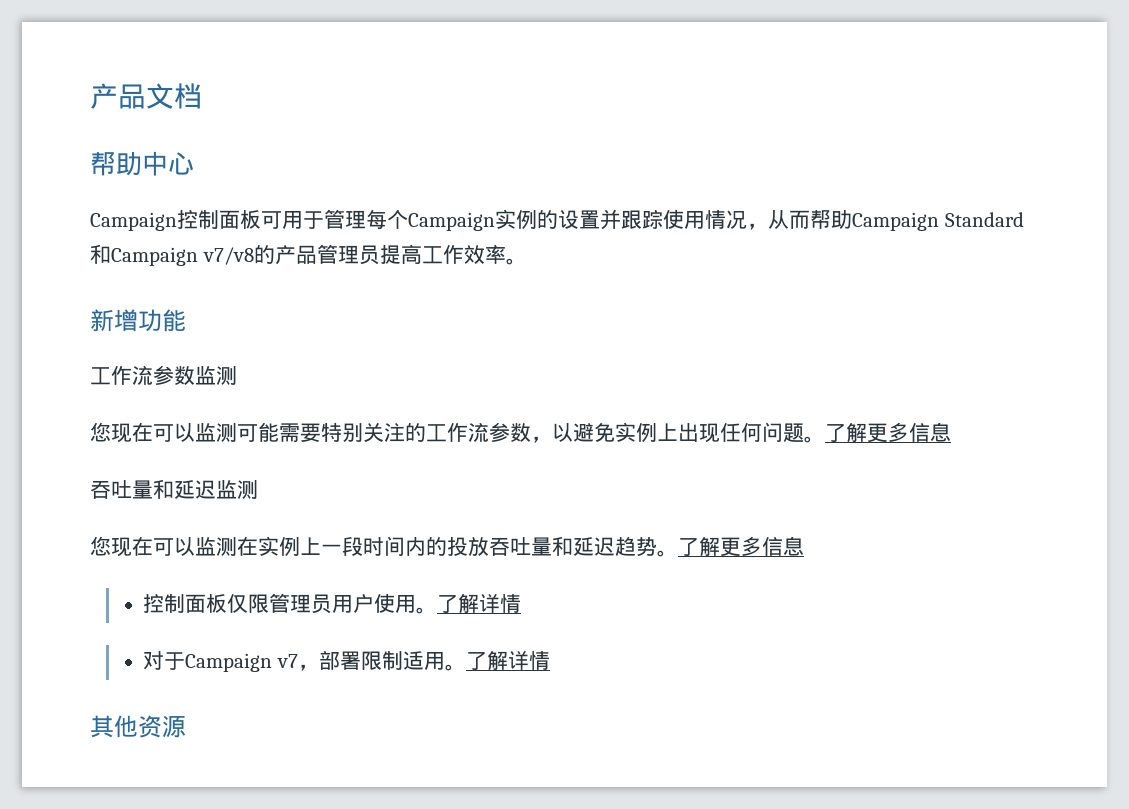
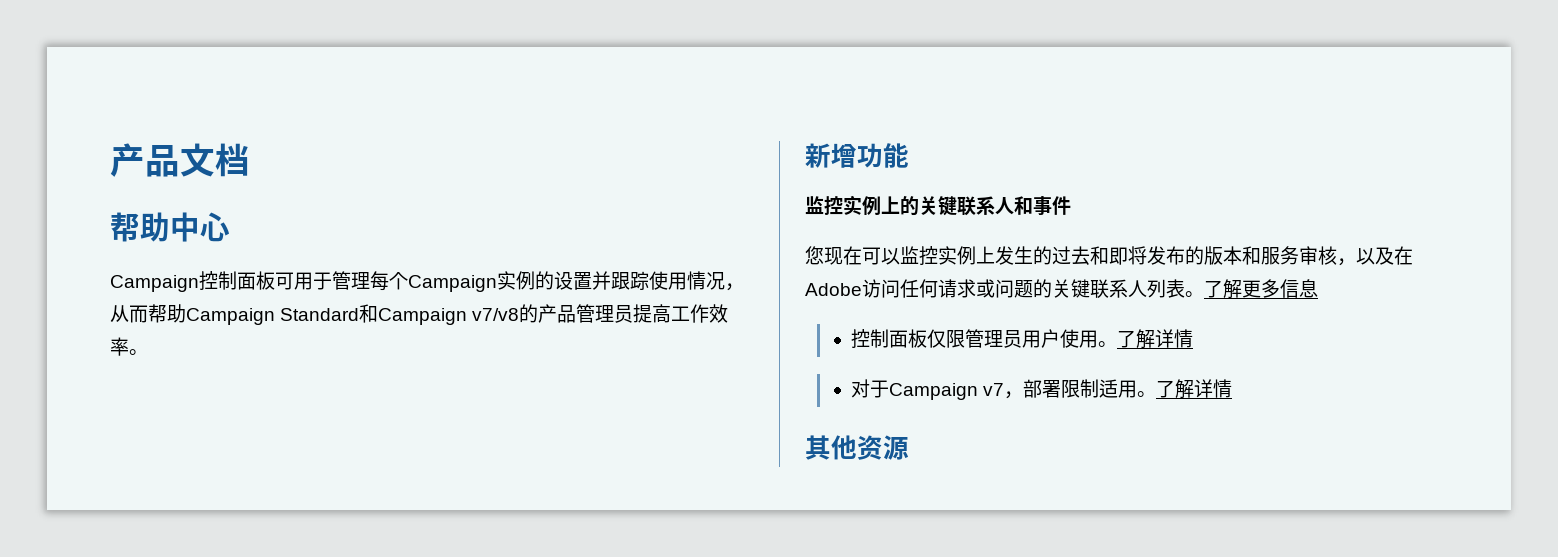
- 工作流参数监测
- 您现在可以监测可能需要特别关注的工作流参数，以避免实例上出现任何问题。了解更多信息
- 吞吐量和延迟监测
- 您现在可以监测在实例上一段时间内的投放吞吐量和延迟趋势。
+ 监控实例上的关键联系人和事件
+ 您现在可以监控实例上发生的过去和即将发布的版本和服务审核，以及在Adobe访问任何请求或问题的关键联系人列表。

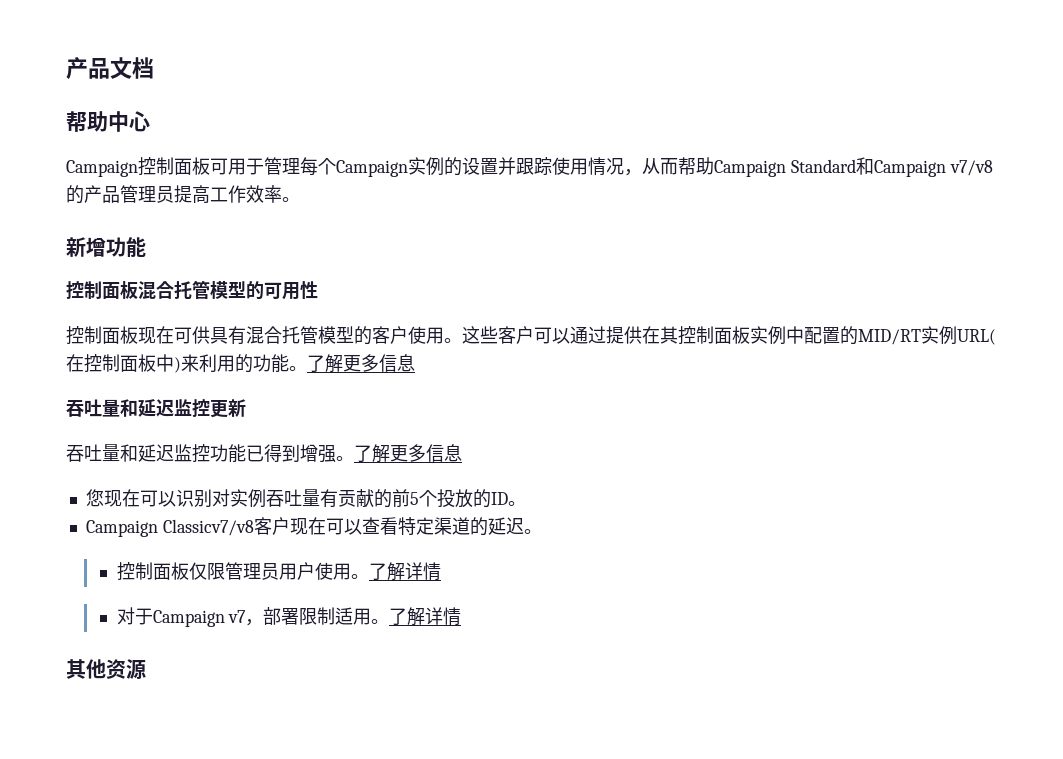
- 监控实例上的关键联系人和事件
- 您现在可以监控实例上发生的过去和即将发布的版本和服务审核，以及在Adobe访问任何请求或问题的关键联系人列表。了解更多信息
+ 控制面板混合托管模型的可用性
+ 控制面板现在可供具有混合托管模型的客户使用。这些客户可以通过提供在其控制面板实例中配置的MID/RT实例URL(在控制面板中)来利用的功能。了解更多信息
+ 吞吐量和延迟监控更新
+ 吞吐量和延迟监控功能已得到增强。了解更多信息
+ 您现在可以识别对实例吞吐量有贡献的前5个投放的ID。
+ Campaign Classicv7/v8客户现在可以查看特定渠道的延迟。

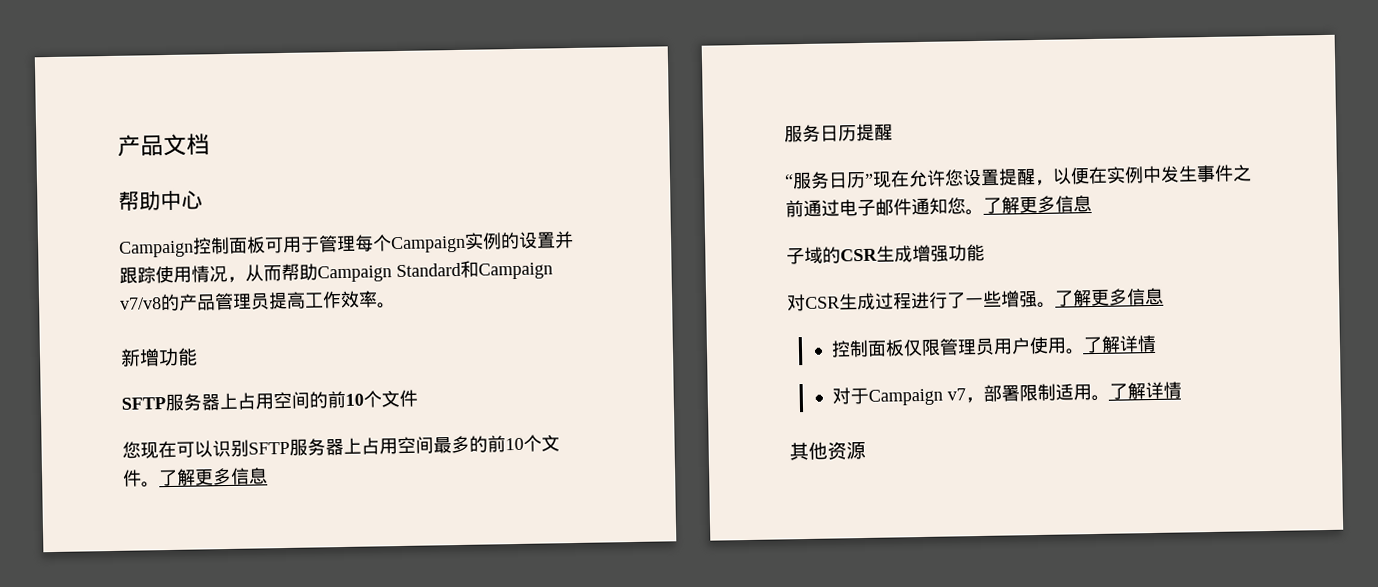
- 控制面板混合托管模型的可用性
- 控制面板现在可供具有混合托管模型的客户使用。这些客户可以通过提供在其控制面板实例中配置的MID/RT实例URL(在控制面板中)来利用的功能。了解更多信息
- 吞吐量和延迟监控更新
- 吞吐量和延迟监控功能已得到增强。
+ SFTP服务器上占用空间的前10个文件
+ 您现在可以识别SFTP服务器上占用空间最多的前10个文件。了解更多信息
+ 服务日历提醒
+ “服务日历”现在允许您设置提醒，以便在实例中发生事件之前通过电子邮件通知您。了解更多信息
+ 子域的CSR生成增强功能
+ 对CSR生成过程进行了一些增强。
- 您现在可以识别对实例吞吐量有贡献的前5个投放的ID。
- Campaign Classicv7/v8客户现在可以查看特定渠道的延迟。

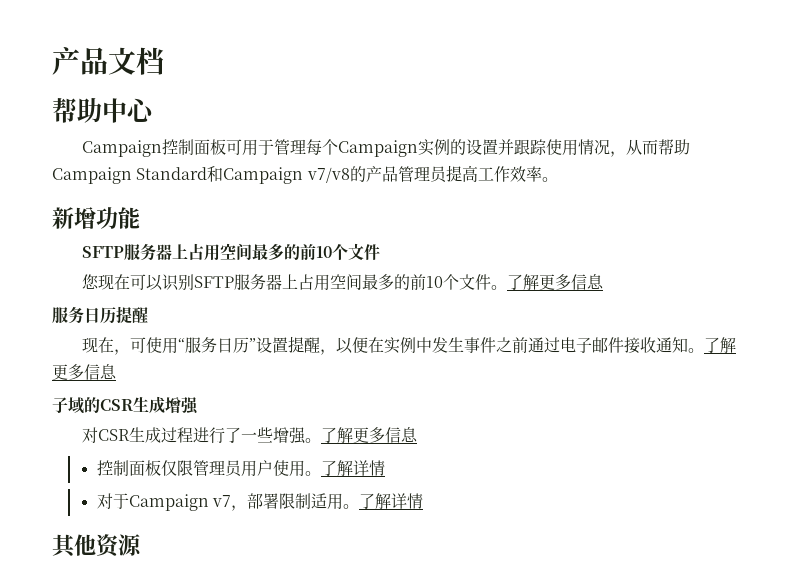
  新增功能
- SFTP服务器上占用空间的前10个文件
+ SFTP服务器上占用空间最多的前10个文件
- “服务日历”现在允许您设置提醒，以便在实例中发生事件之前通过电子邮件通知您。
+ 现在，可使用“服务日历”设置提醒，以便在实例中发生事件之前通过电子邮件接收通知。
- 子域的CSR生成增强功能
+ 子域的CSR生成增强

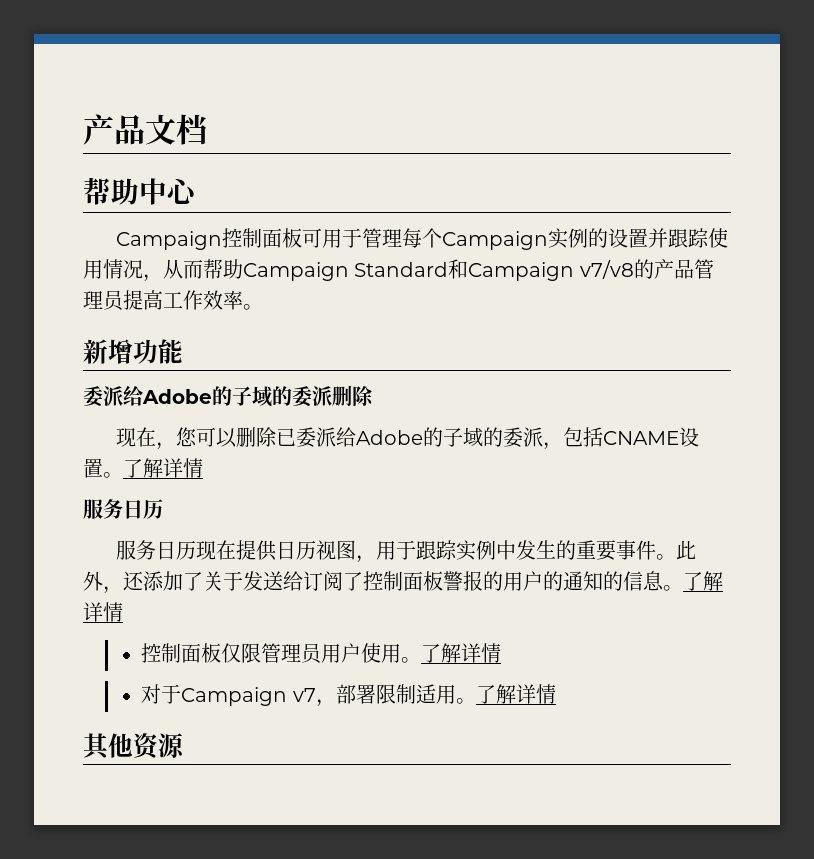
  新增功能
- SFTP服务器上占用空间最多的前10个文件
- 您现在可以识别SFTP服务器上占用空间最多的前10个文件。了解更多信息
- 服务日历提醒
- 现在，可使用“服务日历”设置提醒，以便在实例中发生事件之前通过电子邮件接收通知。了解更多信息
- 子域的CSR生成增强
- 对CSR生成过程进行了一些增强。了解更多信息
+ 委派给Adobe的子域的委派删除
+ 现在，您可以删除已委派给Adobe的子域的委派，包括CNAME设置。了解详情
+ 服务日历
+ 服务日历现在提供日历视图，用于跟踪实例中发生的重要事件。此外，还添加了关于发送给订阅了控制面板警报的用户的通知的信息。了解详情

